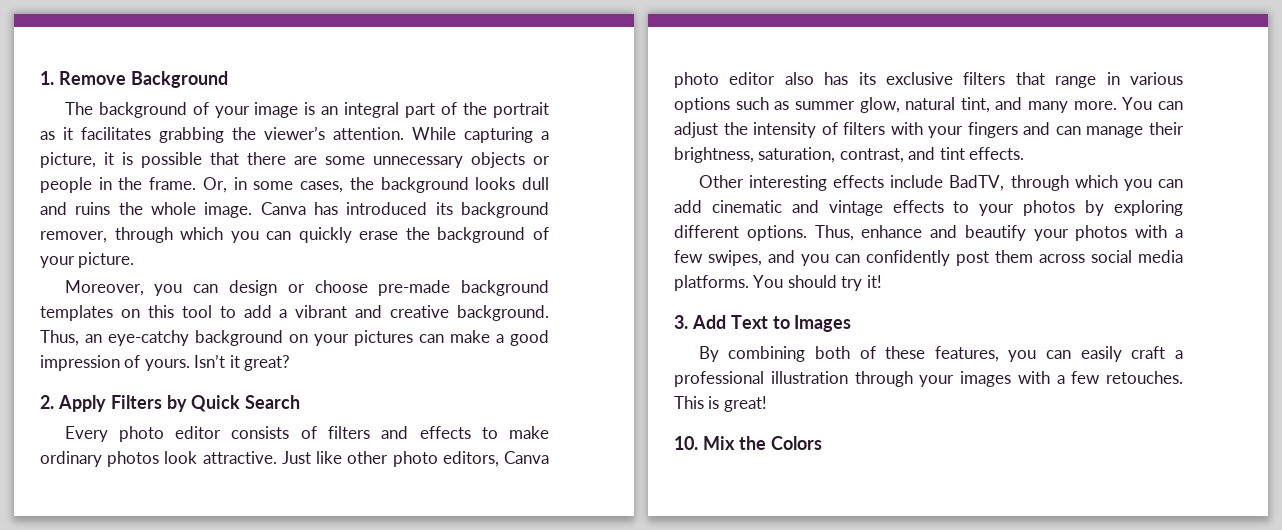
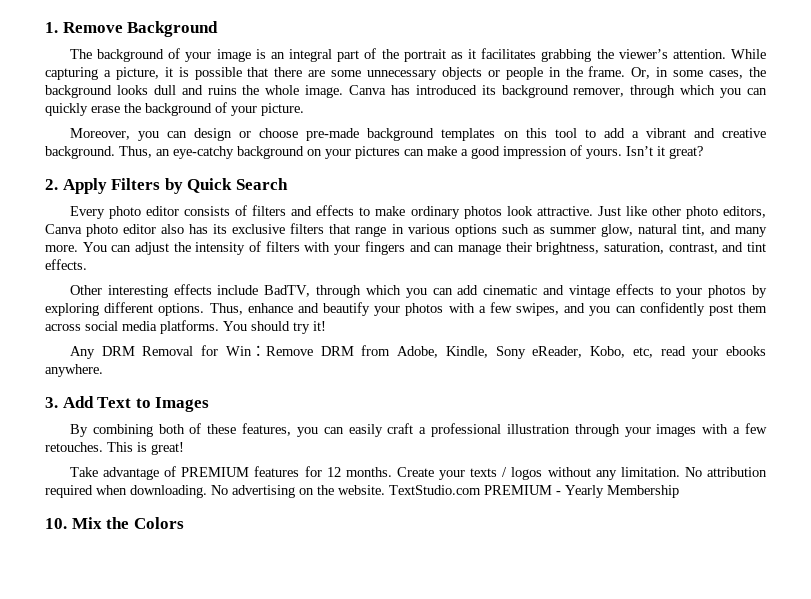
+ Any DRM Removal for Win：Remove DRM from Adobe, Kindle, Sony eReader, Kobo, etc, read your ebooks anywhere.
+ Take advantage of PREMIUM features for 12 months. Create your texts / logos without any limitation. No attribution required when downloading. No advertising on the website. TextStudio.com PREMIUM - Yearly Membership

